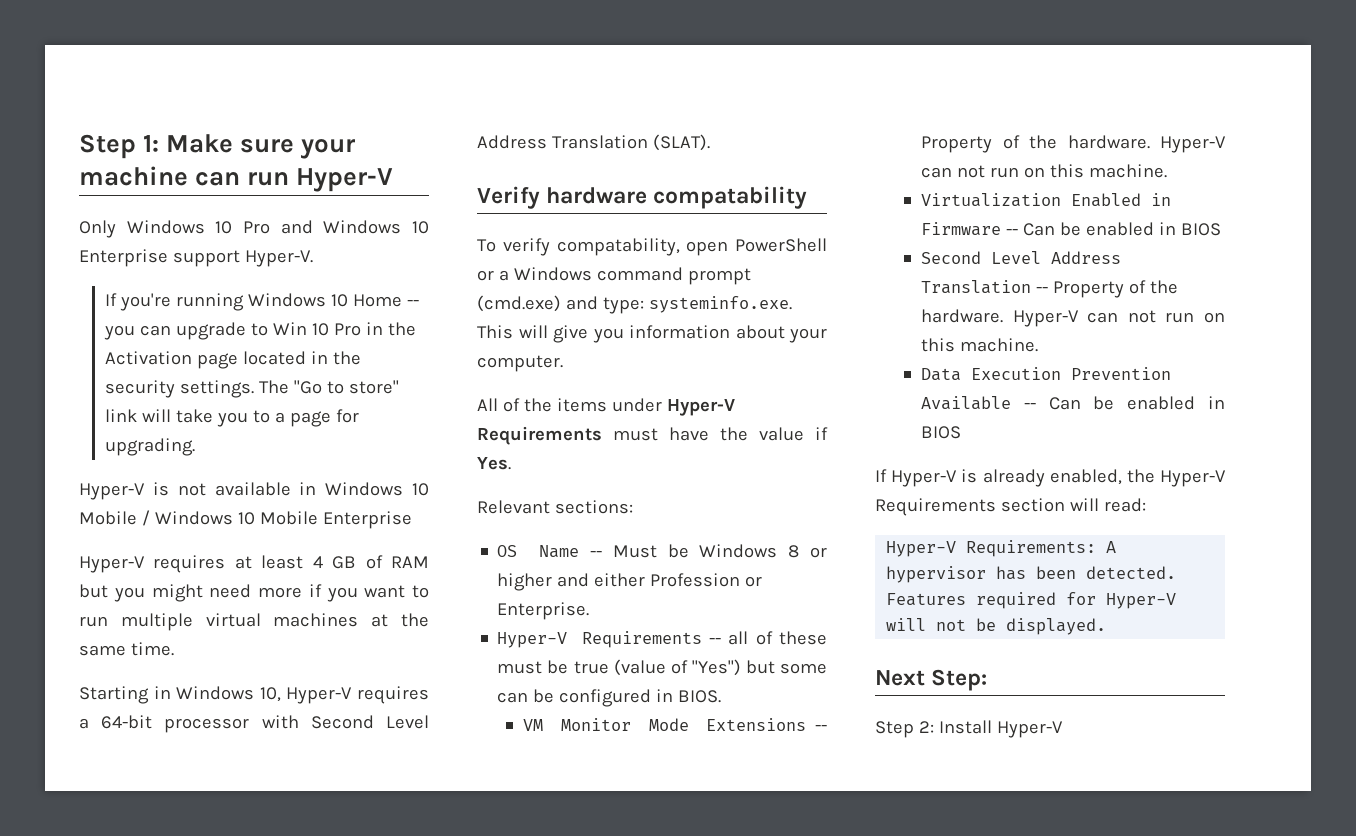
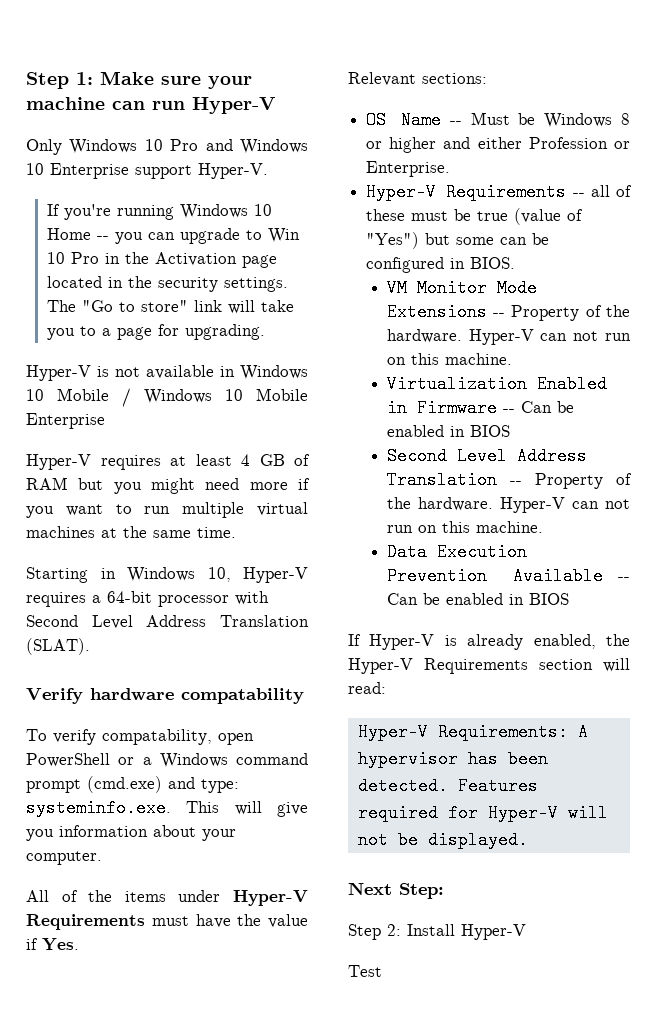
+ Test

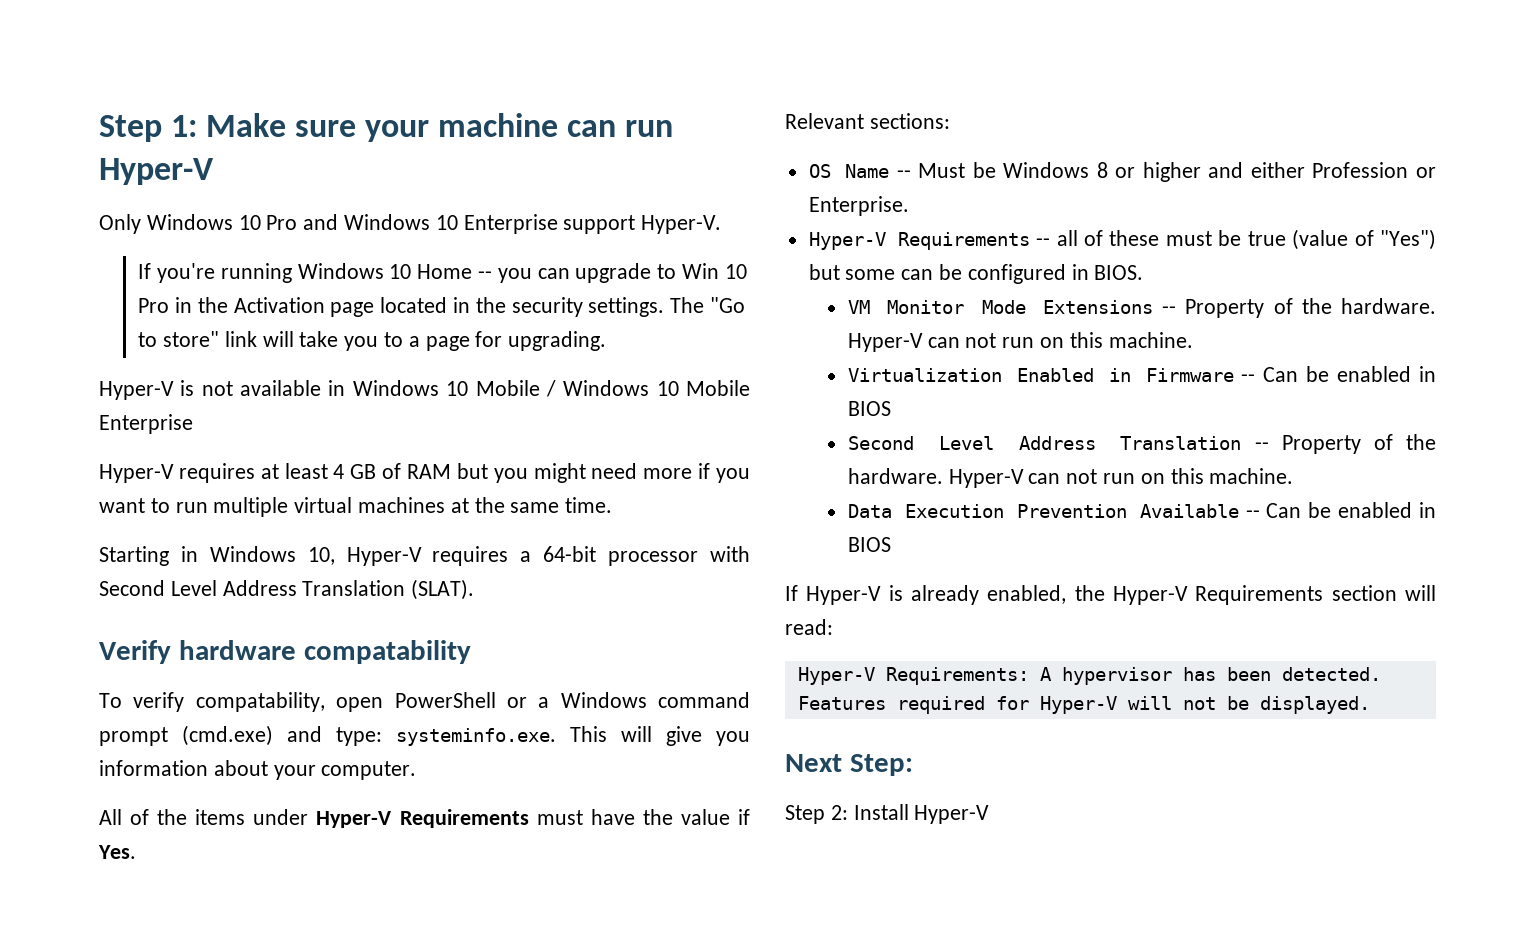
- Test

